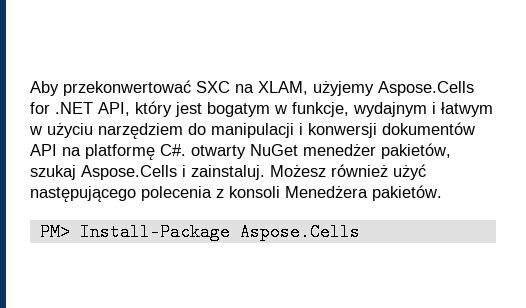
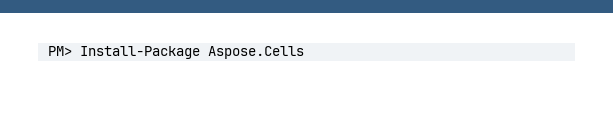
- Aby przekonwertować SXC na XLAM, użyjemy Aspose.Cells for .NET API, który jest bogatym w funkcje, wydajnym i łatwym w użyciu narzędziem do manipulacji i konwersji dokumentów API na platformę C#. otwarty NuGet menedżer pakietów, szukaj Aspose.Cells i zainstaluj. Możesz również użyć następującego polecenia z konsoli Menedżera pakietów.

